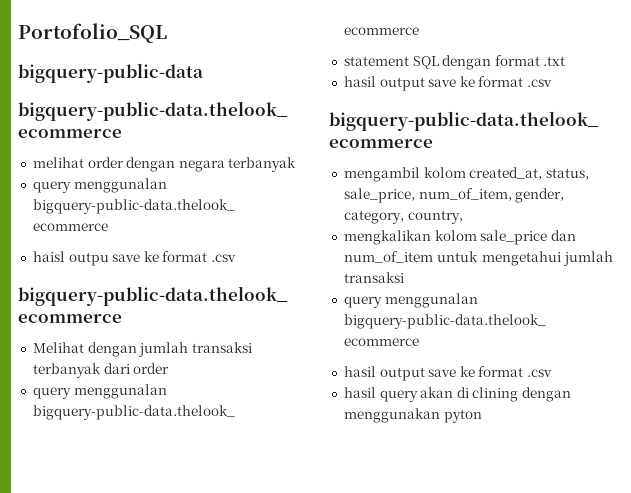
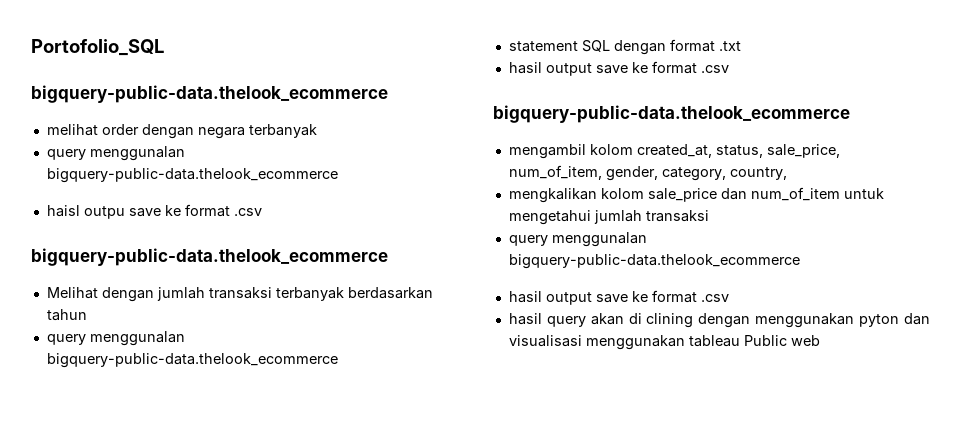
- bigquery-public-data
- Melihat dengan jumlah transaksi terbanyak dari order
+ Melihat dengan jumlah transaksi terbanyak berdasarkan tahun
- hasil query akan di clining dengan menggunakan pyton
+ hasil query akan di clining dengan menggunakan pyton dan visualisasi menggunakan tableau Public web

